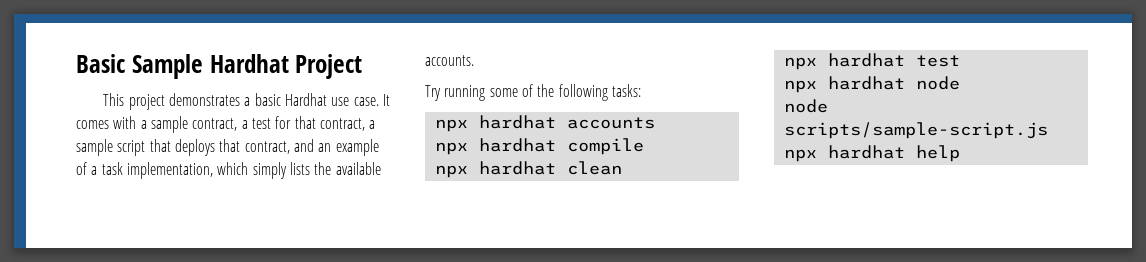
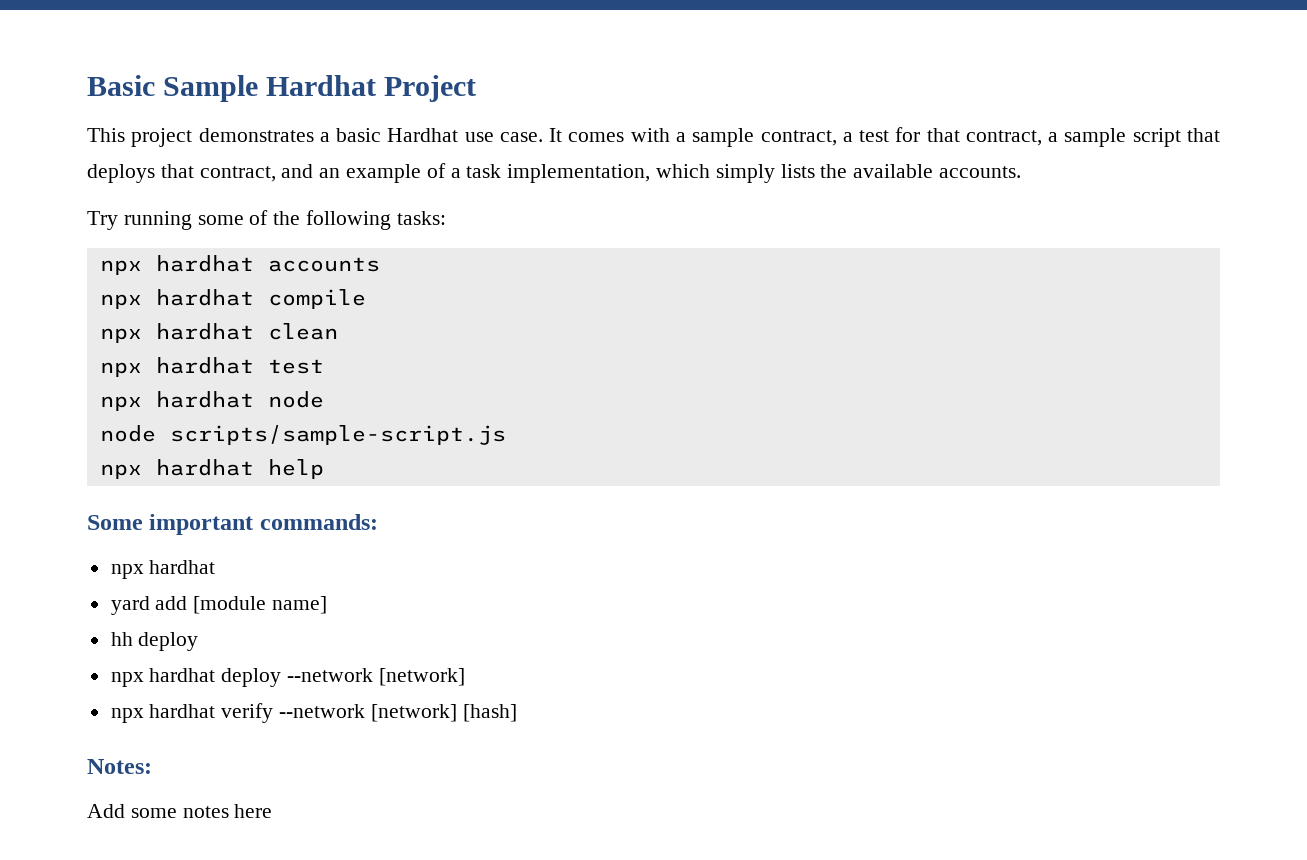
+ Some important commands:
+ npx hardhat
+ yard add [module name]
+ hh deploy
+ npx hardhat deploy --network [network]
+ npx hardhat verify --network [network] [hash]
+ Notes:
+ Add some notes here

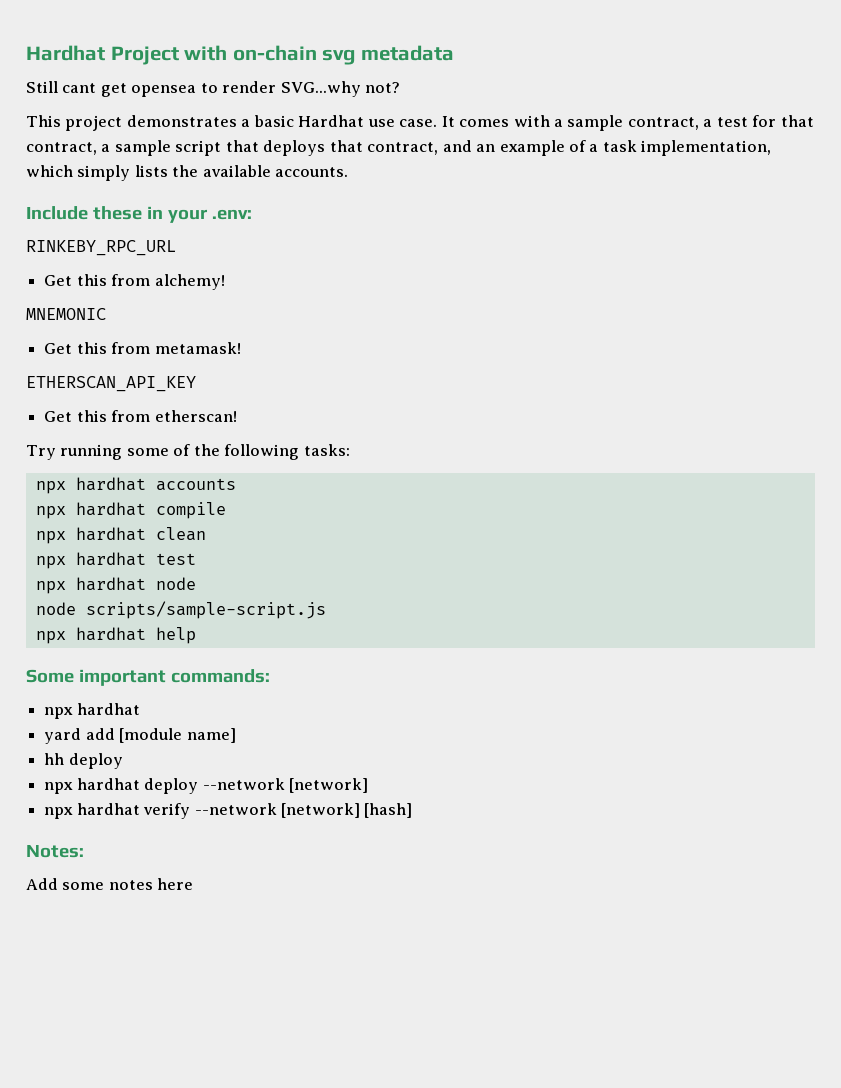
- Basic Sample Hardhat Project
+ Hardhat Project with on-chain svg metadata
+ Still cant get opensea to render SVG...why not?
+ Include these in your .env:
+ RINKEBY_RPC_URL
+ Get this from alchemy!
+ MNEMONIC
+ Get this from metamask!
+ ETHERSCAN_API_KEY
+ Get this from etherscan!

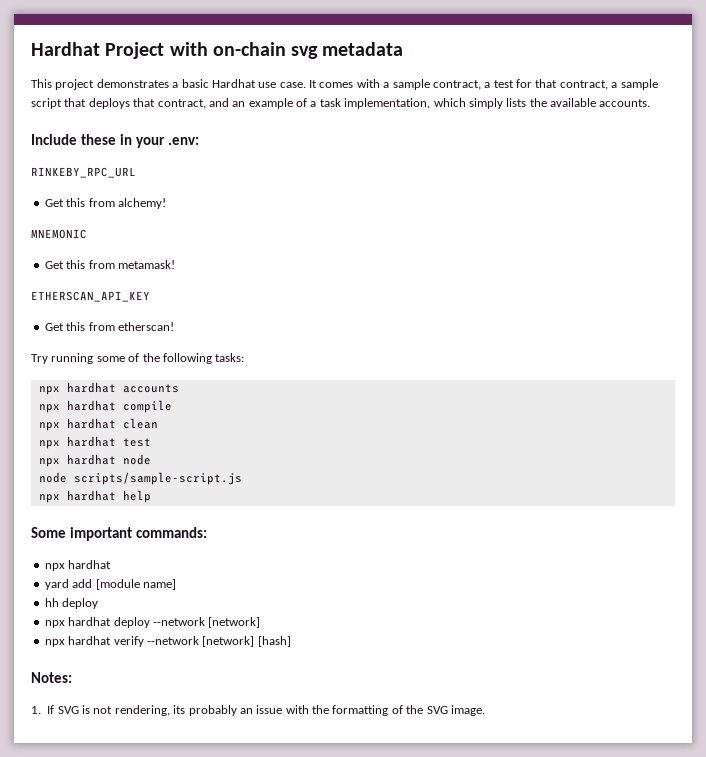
- Still cant get opensea to render SVG...why not?
- Add some notes here
+ 1. If SVG is not rendering, its probably an issue with the formatting of the SVG image.

